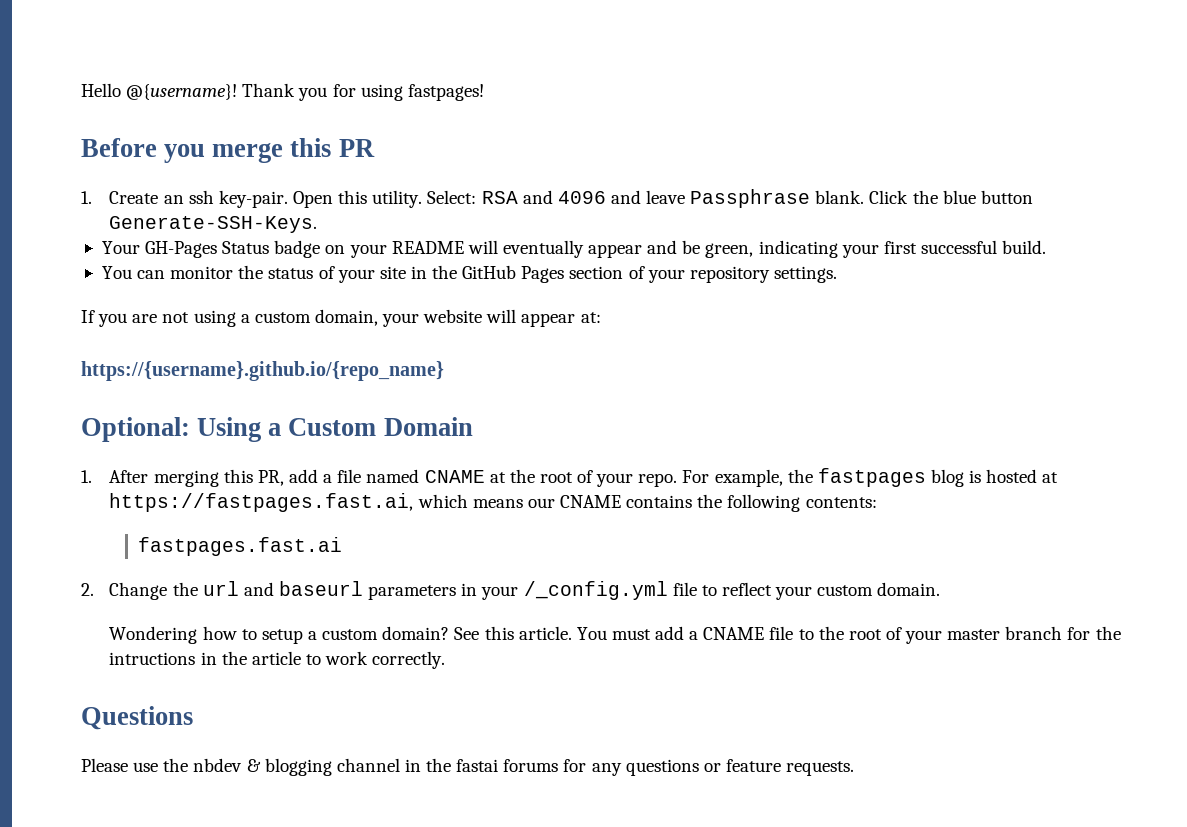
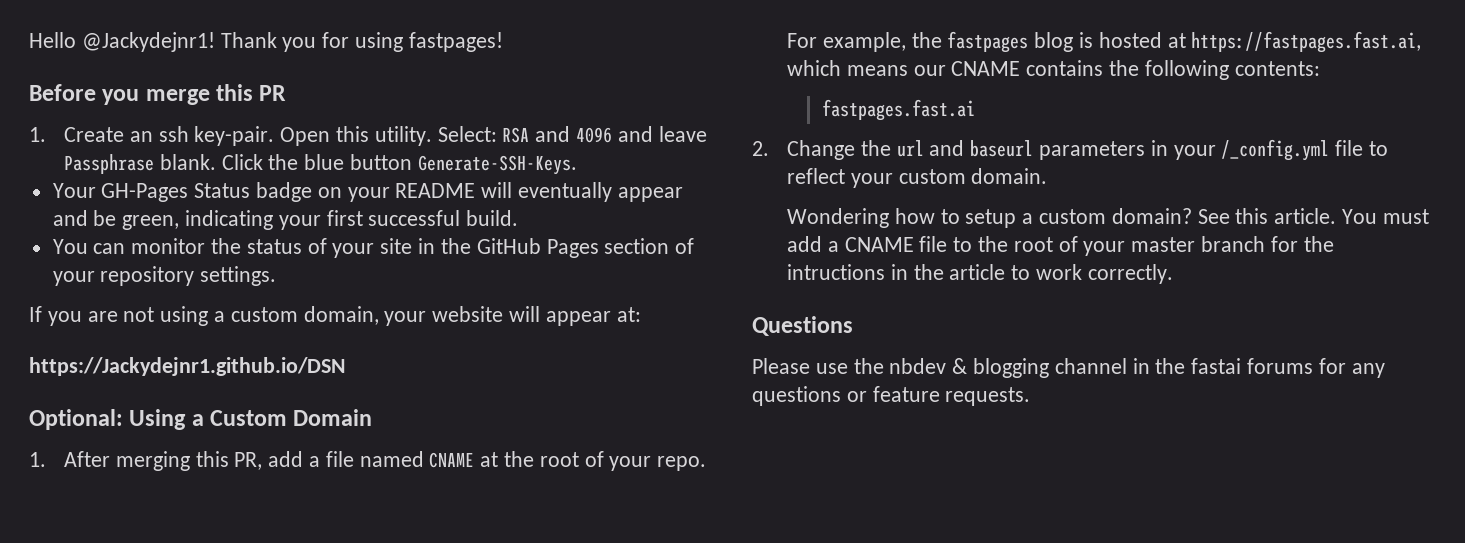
- Hello @{username}!
+ Hello @Jackydejnr1!
- https://{username}.github.io/{repo_name}
+ https://Jackydejnr1.github.io/DSN

